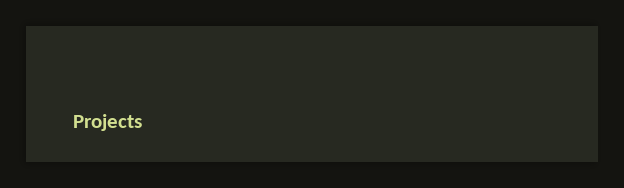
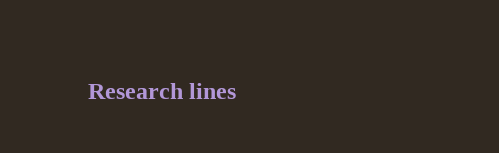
- Projects
+ Research lines

